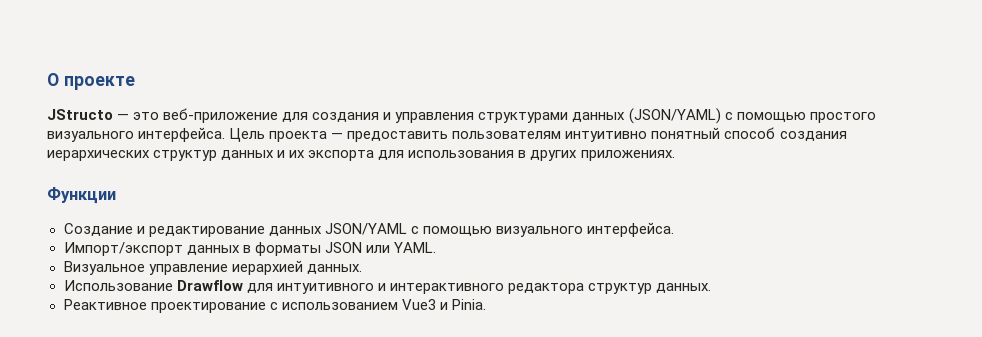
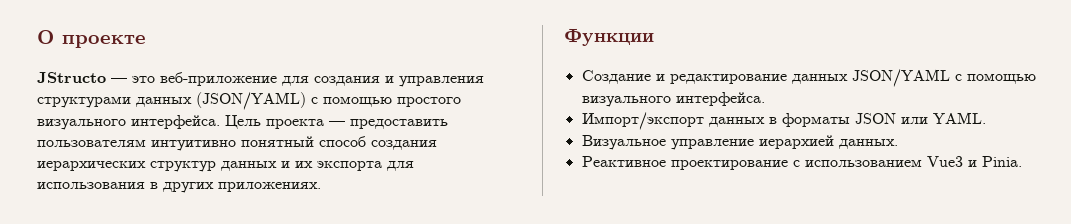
- Использование Drawflow для интуитивного и интерактивного редактора структур данных.

